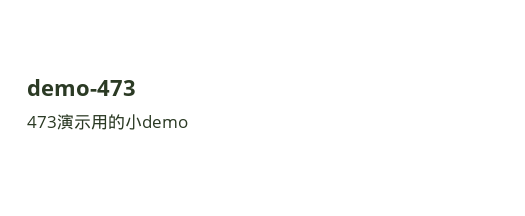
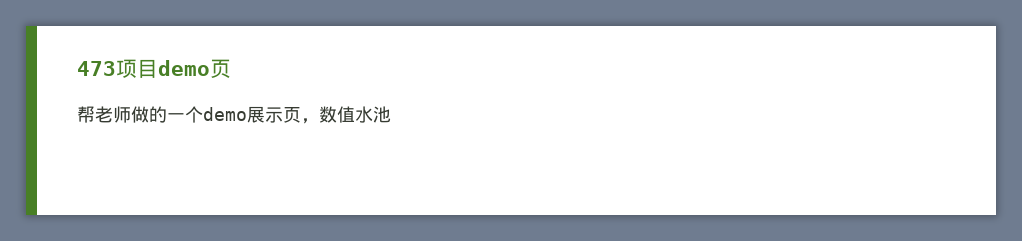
- demo-473
- 473演示用的小demo
+ 473项目demo页
+ 帮老师做的一个demo展示页，数值水池

